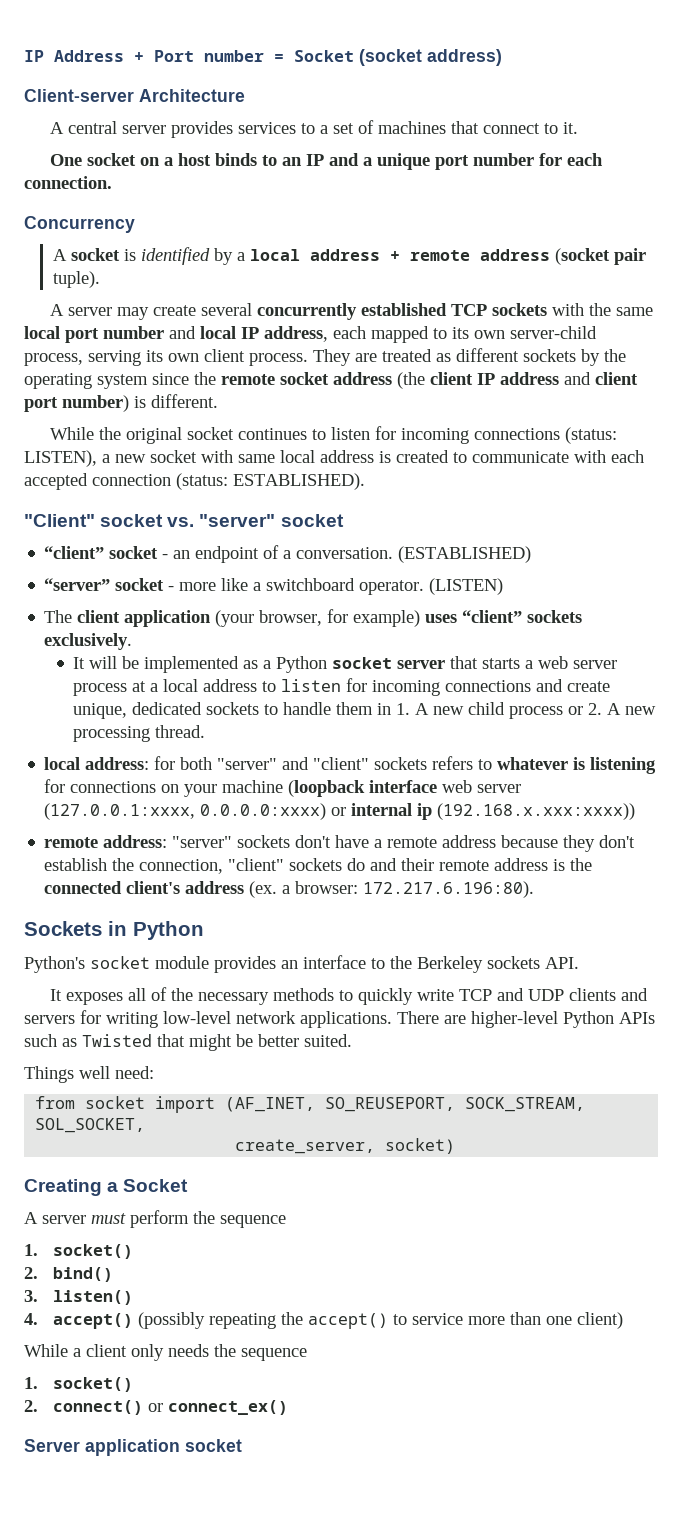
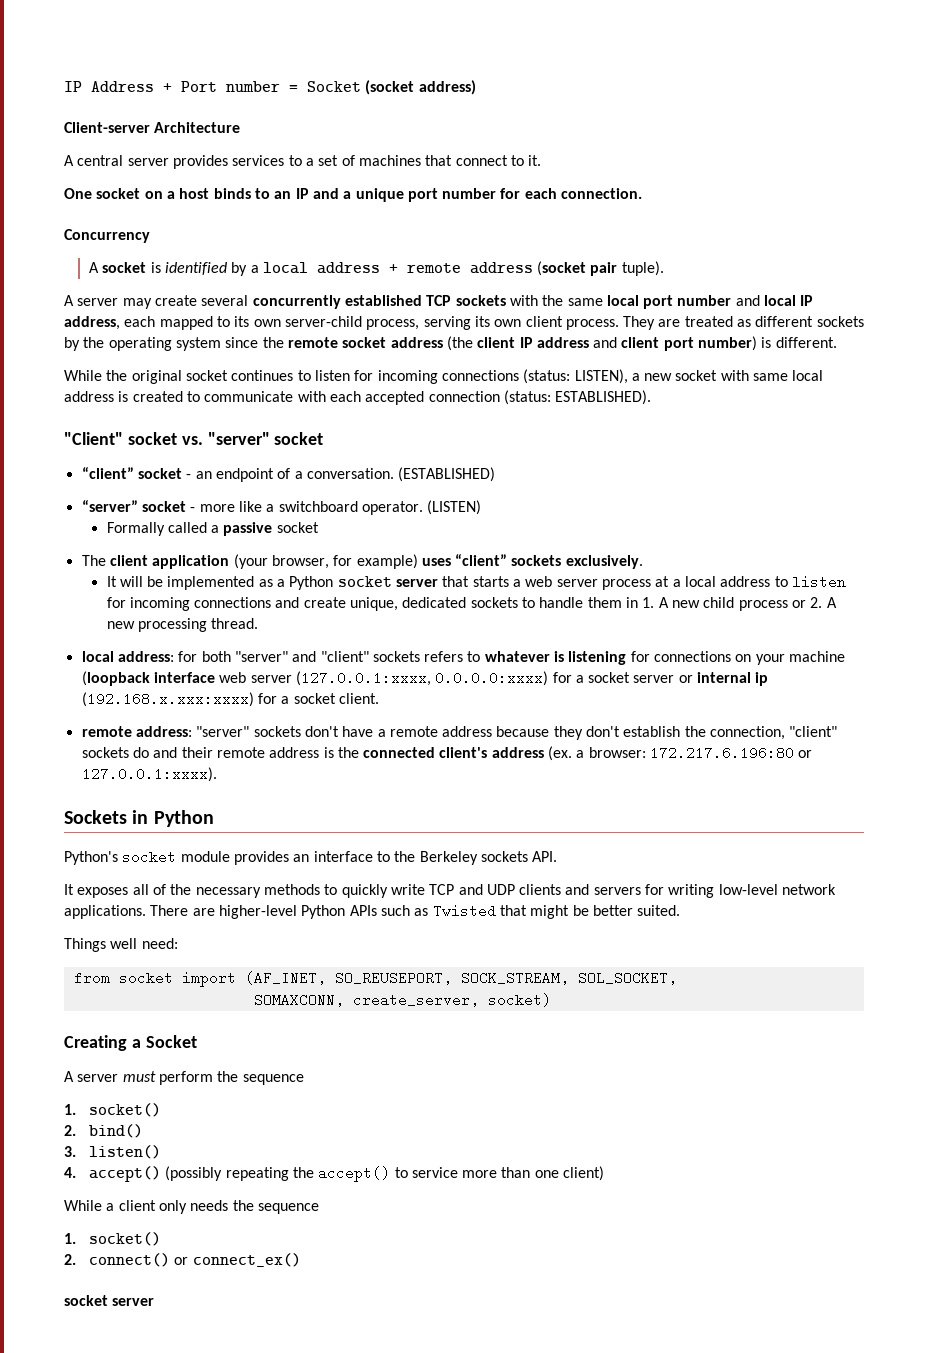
+ Formally called a passive socket
- local address: for both "server" and "client" sockets refers to whatever is listening for connections on your machine (loopback interface web server (127.0.0.1:xxxx, 0.0.0.0:xxxx) or internal ip (192.168.x.xxx:xxxx))
+ local address: for both "server" and "client" sockets refers to whatever is listening for connections on your machine (loopback interface web server (127.0.0.1:xxxx, 0.0.0.0:xxxx) for a socket server or internal ip (192.168.x.xxx:xxxx) for a socket client.
- remote address: "server" sockets don't have a remote address because they don't establish the connection, "client" sockets do and their remote address is the connected client's address (ex. a browser: 172.217.6.196:80).
+ remote address: "server" sockets don't have a remote address because they don't establish the connection, "client" sockets do and their remote address is the connected client's address (ex. a browser: 172.217.6.196:80 or 127.0.0.1:xxxx).
- create_server, socket)
+ SOMAXCONN, create_server, socket)
  2. connect() or connect_ex()
- Server application socket
+ socket server

